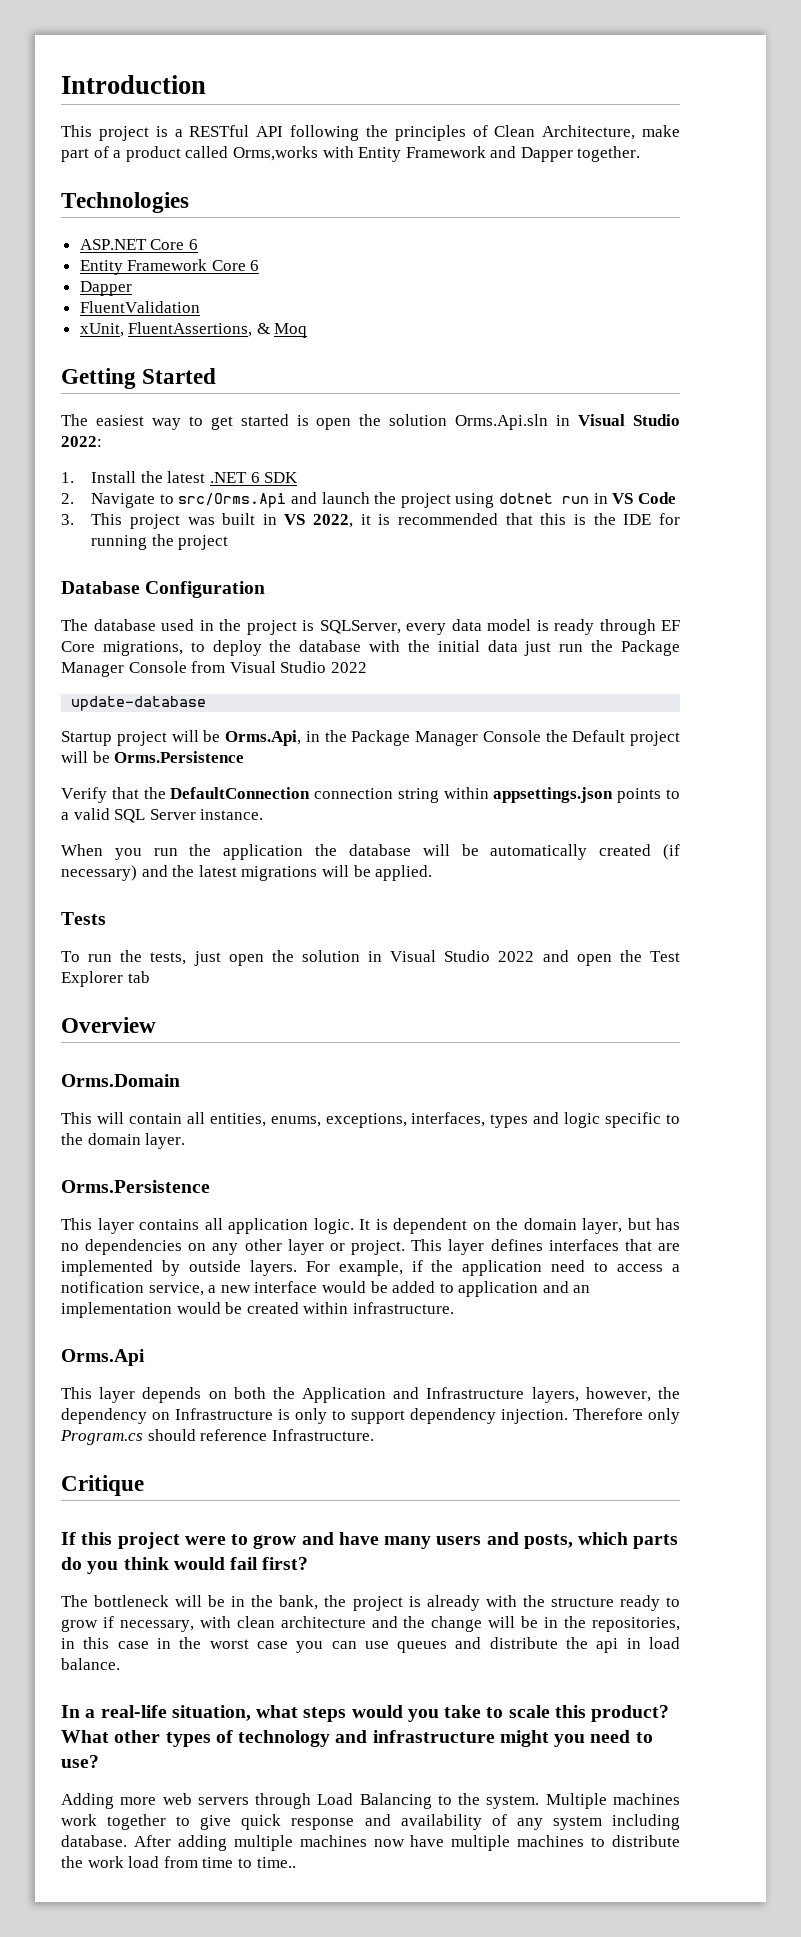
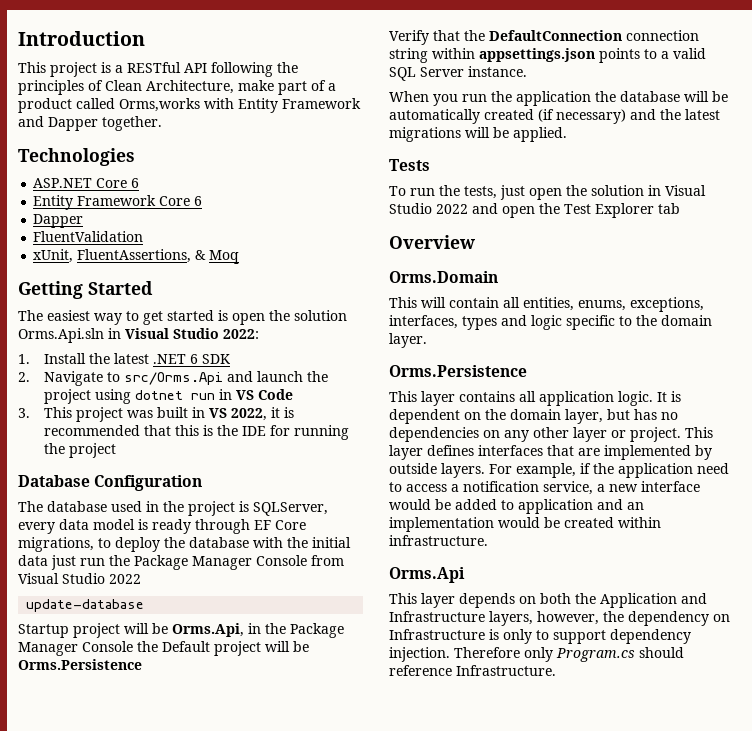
- Critique
- If this project were to grow and have many users and posts, which parts do you think would fail first?
- The bottleneck will be in the bank, the project is already with the structure ready to grow if necessary, with clean architecture and the change will be in the repositories, in this case in the worst case you can use queues and distribute the api in load balance.
- In a real-life situation, what steps would you take to scale this product? What other types of technology and infrastructure might you need to use?
- Adding more web servers through Load Balancing to the system. Multiple machines work together to give quick response and availability of any system including database. After adding multiple machines now have multiple machines to distribute the work load from time to time..

